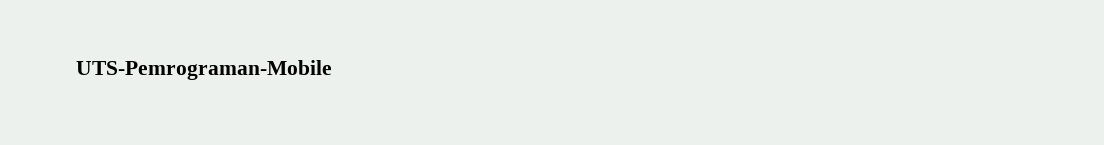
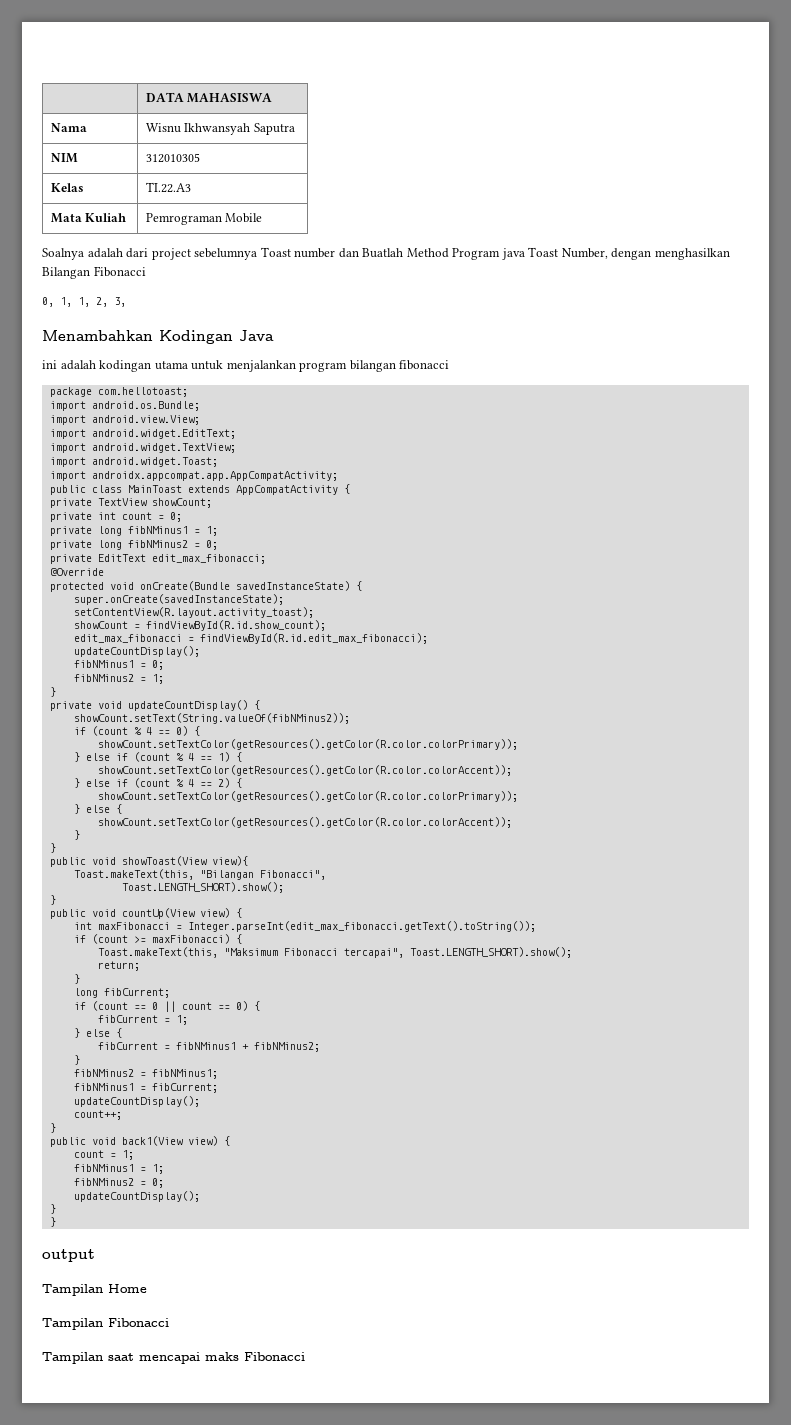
- UTS-Pemrograman-Mobile
+ | DATA MAHASISWA
+ Nama | Wisnu Ikhwansyah Saputra
+ NIM | 312010305
+ Kelas | TI.22.A3
+ Mata Kuliah | Pemrograman Mobile
+ Soalnya adalah dari project sebelumnya Toast number dan Buatlah Method Program java Toast Number, dengan menghasilkan Bilangan Fibonacci
+ 0, 1, 1, 2, 3,
+ Menambahkan Kodingan Java
+ ini adalah kodingan utama untuk menjalankan program bilangan fibonacci
+ package com.hellotoast;
+ import android.os.Bundle;
+ import android.view.View;
+ import android.widget.EditText;
+ import android.widget.TextView;
+ import android.widget.Toast;
+ import androidx.appcompat.app.AppCompatActivity;
+ public class MainToast extends AppCompatActivity {
+ private TextView showCount;
+ private int count = 0;
+ private long fibNMinus1 = 1;
+ private long fibNMinus2 = 0;
+ private EditText edit_max_fibonacci;
+ @Override
+ protected void onCreate(Bundle savedInstanceState) {
+ super.onCreate(savedInstanceState);
+ setContentView(R.layout.activity_toast);
+ showCount = findViewById(R.id.show_count);
+ edit_max_fibonacci = findViewById(R.id.edit_max_fibonacci);
+ updateCountDisplay();
+ fibNMinus1 = 0;
+ fibNMinus2 = 1;
+ }
+ private void updateCountDisplay() {
+ showCount.setText(String.valueOf(fibNMinus2));
+ if (count % 4 == 0) {
+ showCount.setTextColor(getResources().getColor(R.color.colorPrimary));
+ } else if (count % 4 == 1) {
+ showCount.setTextColor(getResources().getColor(R.color.colorAccent));
+ } else if (count % 4 == 2) {
+ showCount.setTextColor(getResources().getColor(R.color.colorPrimary));
+ } else {
+ showCount.setTextColor(getResources().getColor(R.color.colorAccent));
+ }
+ }
+ public void showToast(View view){
+ Toast.makeText(this, "Bilangan Fibonacci",
+ Toast.LENGTH_SHORT).show();
+ }
+ public void countUp(View view) {
+ int maxFibonacci = Integer.parseInt(edit_max_fibonacci.getText().toString());
+ if (count >= maxFibonacci) {
+ Toast.makeText(this, "Maksimum Fibonacci tercapai", Toast.LENGTH_SHORT).show();
+ return;
+ }
+ long fibCurrent;
+ if (count == 0 || count == 0) {
+ fibCurrent = 1;
+ } else {
+ fibCurrent = fibNMinus1 + fibNMinus2;
+ }
+ fibNMinus2 = fibNMinus1;
+ fibNMinus1 = fibCurrent;
+ updateCountDisplay();
+ count++;
+ }
+ public void back1(View view) {
+ count = 1;
+ fibNMinus1 = 1;
+ fibNMinus2 = 0;
+ updateCountDisplay();
+ }
+ }
+ output
+ Tampilan Home
+ Tampilan Fibonacci
+ Tampilan saat mencapai maks Fibonacci

